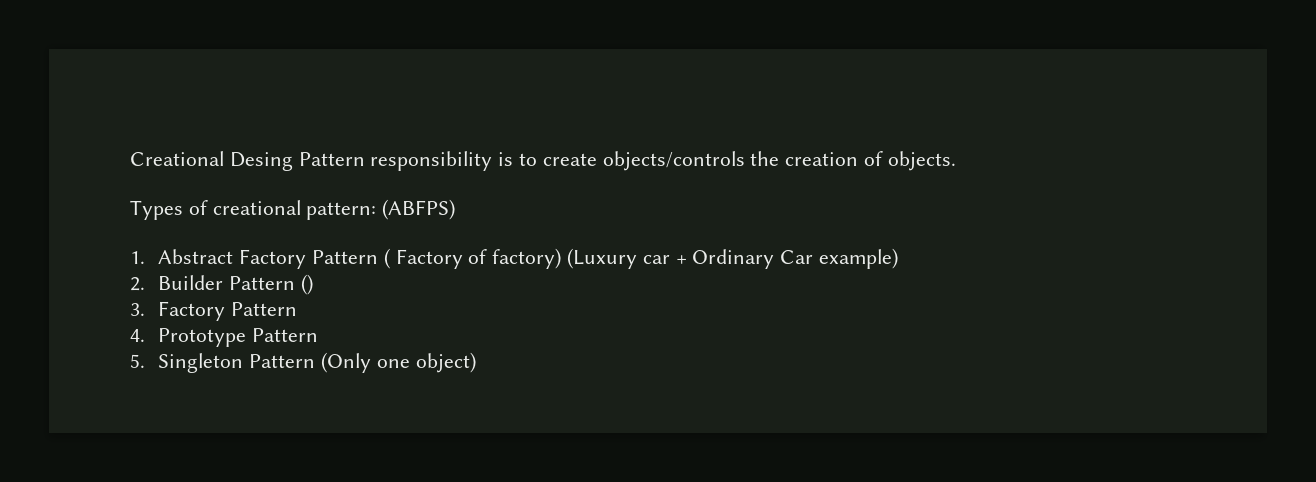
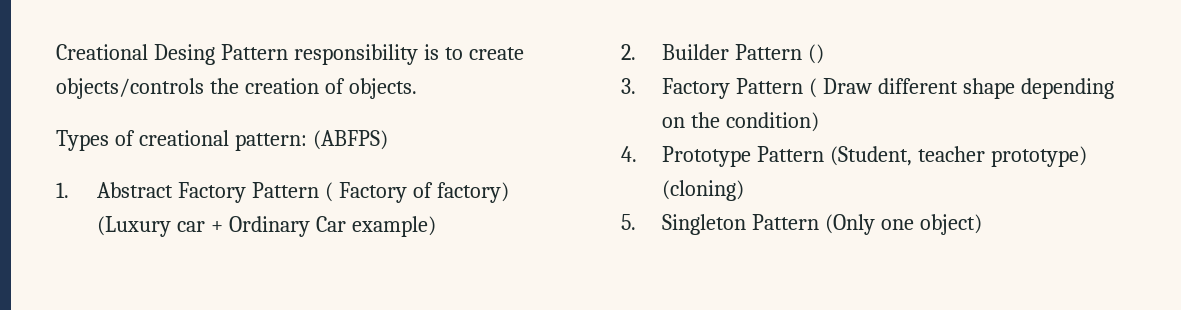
- 3. Factory Pattern
+ 3. Factory Pattern ( Draw different shape depending on the condition)
- 4. Prototype Pattern
+ 4. Prototype Pattern (Student, teacher prototype) (cloning)

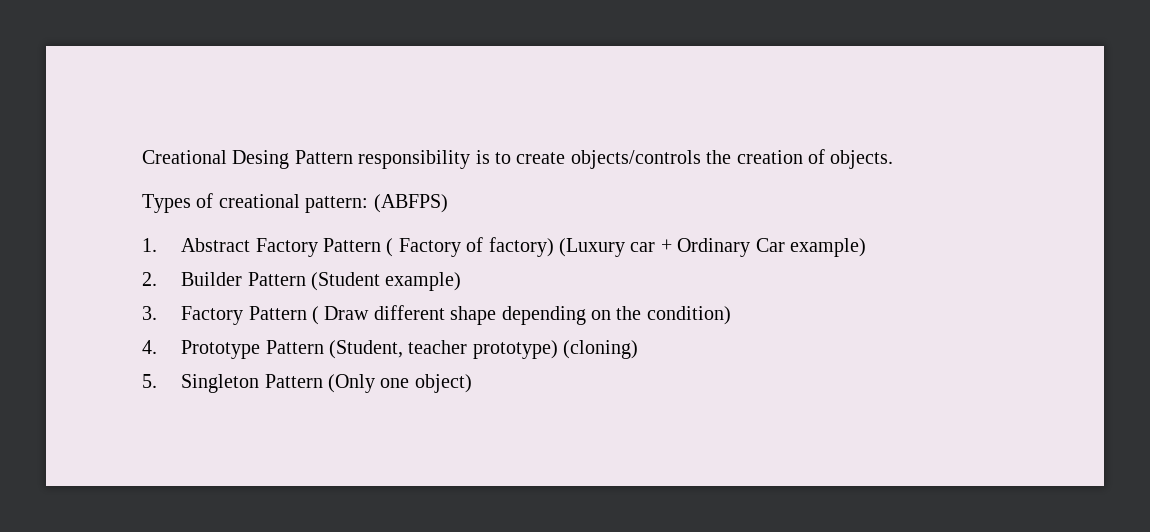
- 2. Builder Pattern ()
+ 2. Builder Pattern (Student example)

